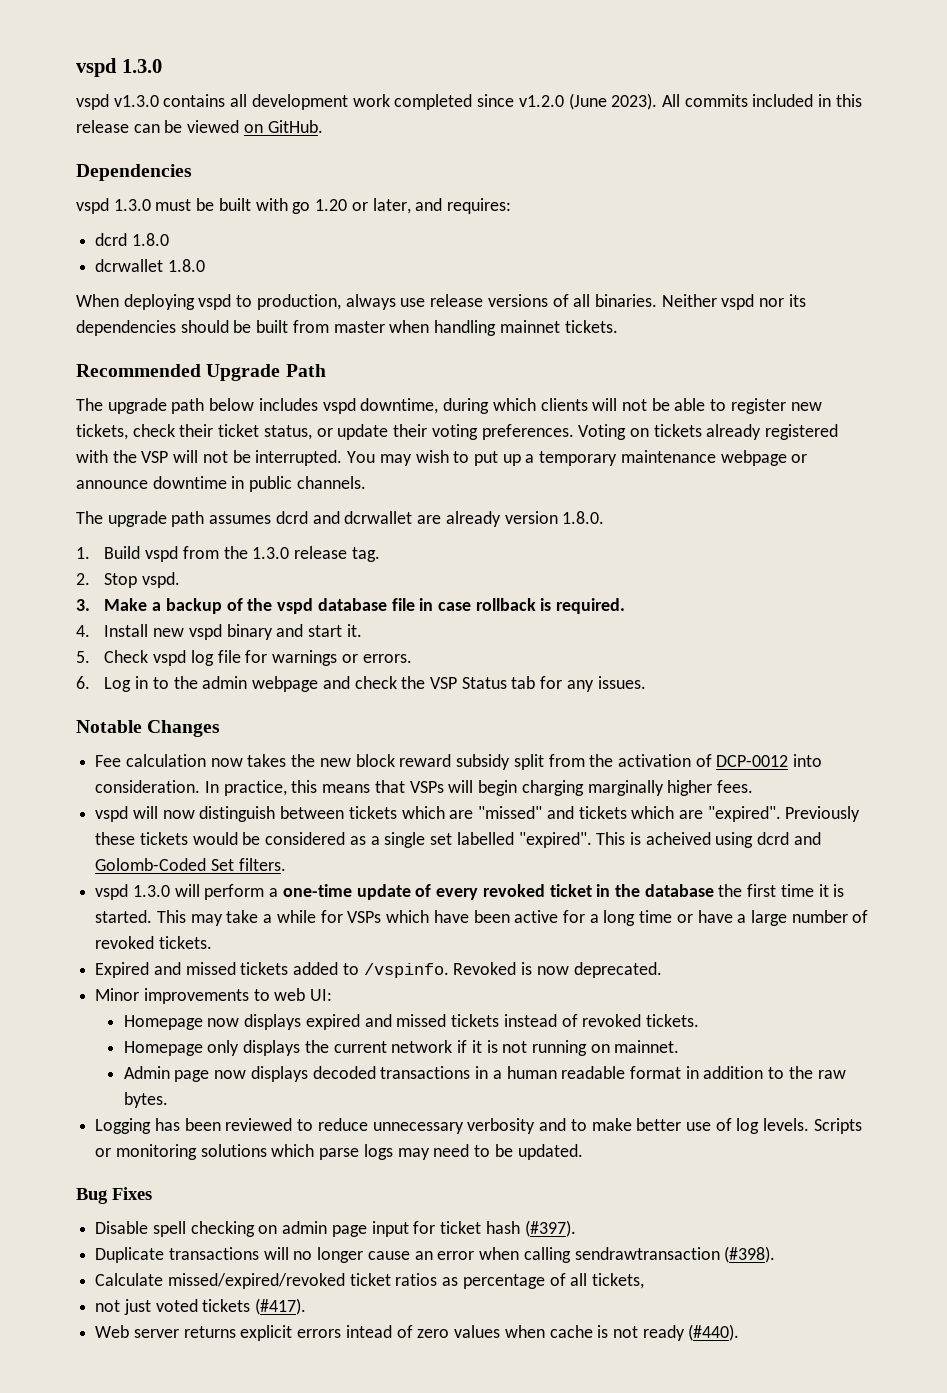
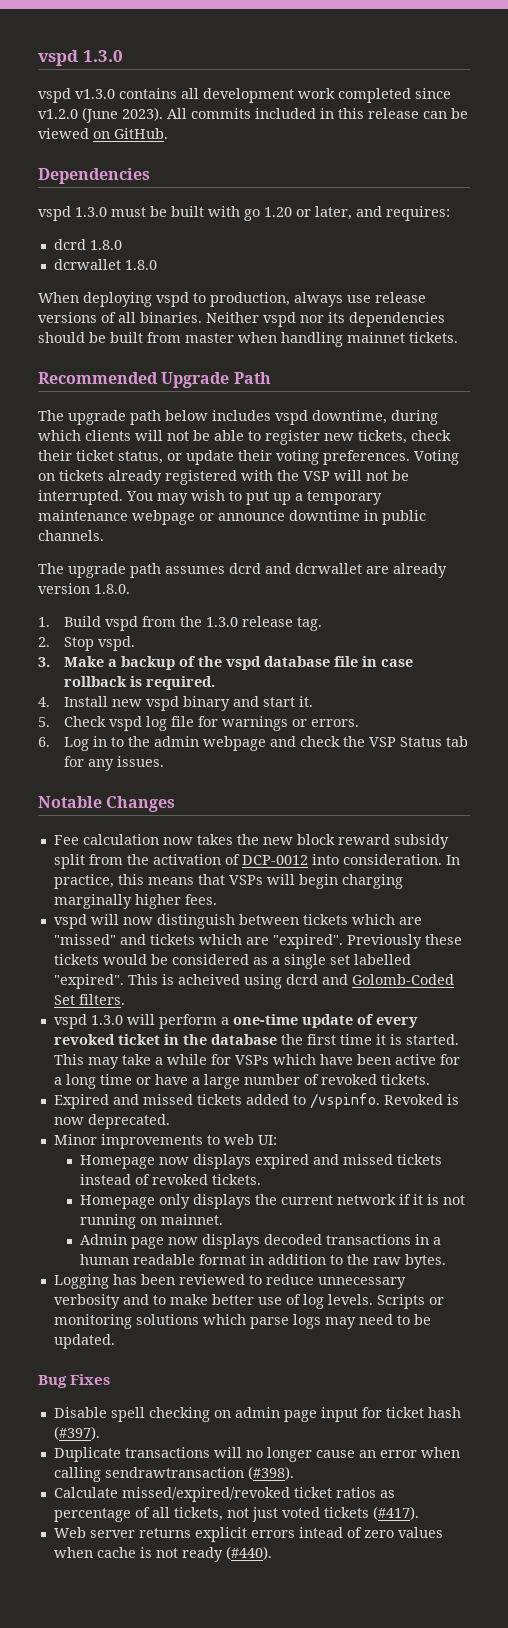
- Calculate missed/expired/revoked ticket ratios as percentage of all tickets,
- not just voted tickets (#417).
+ Calculate missed/expired/revoked ticket ratios as percentage of all tickets, not just voted tickets (#417).

